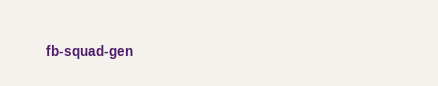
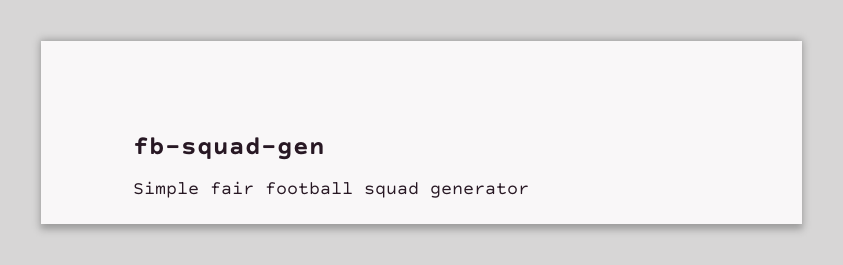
+ Simple fair football squad generator

